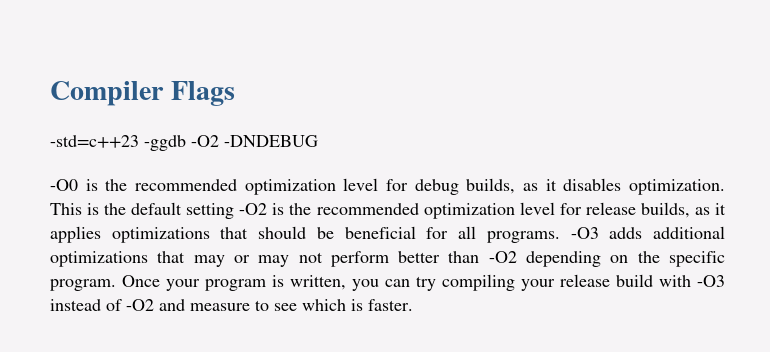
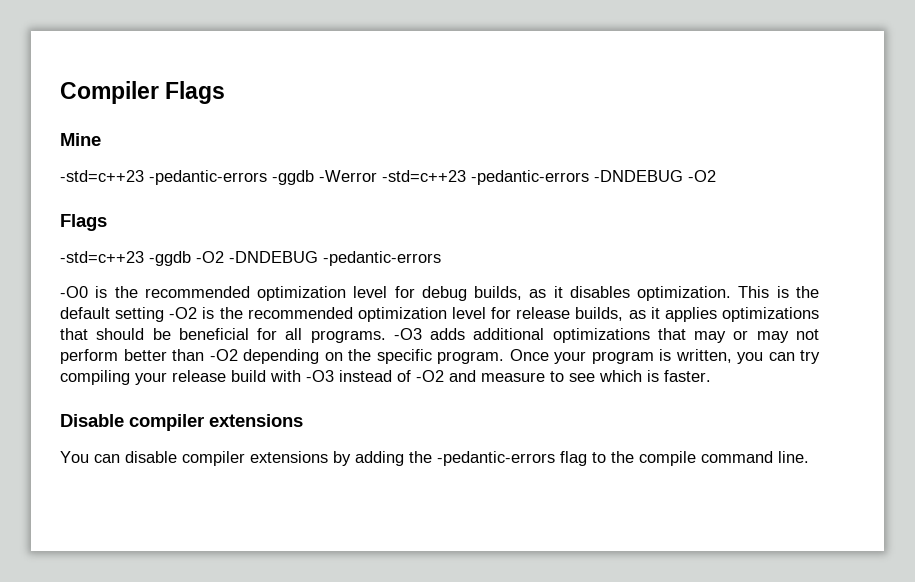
+ Mine
+ -std=c++23 -pedantic-errors -ggdb -Werror -std=c++23 -pedantic-errors -DNDEBUG -O2
+ Flags
- -std=c++23 -ggdb -O2 -DNDEBUG
+ -std=c++23 -ggdb -O2 -DNDEBUG -pedantic-errors
+ Disable compiler extensions
+ You can disable compiler extensions by adding the -pedantic-errors flag to the compile command line.

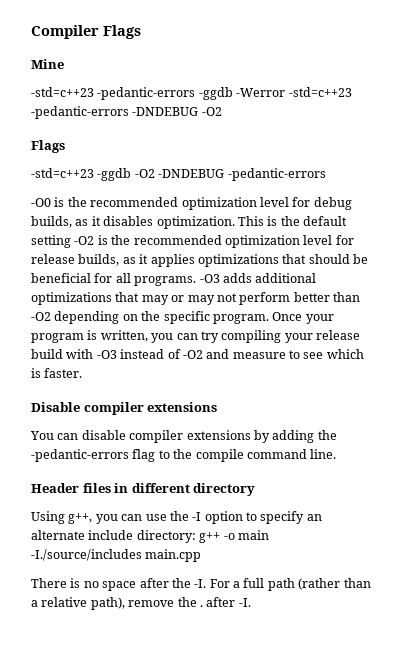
+ Header files in different directory
+ Using g++, you can use the -I option to specify an alternate include directory: g++ -o main -I./source/includes main.cpp
+ There is no space after the -I. For a full path (rather than a relative path), remove the . after -I.

